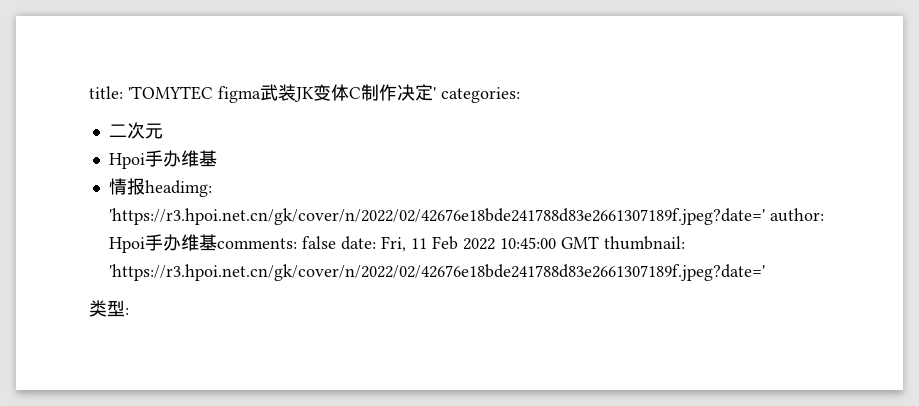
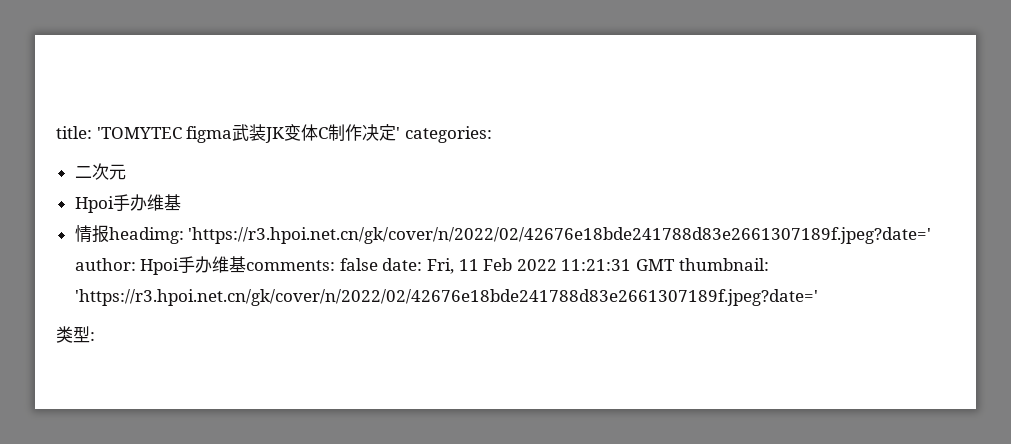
- 情报headimg: 'https://r3.hpoi.net.cn/gk/cover/n/2022/02/42676e18bde241788d83e2661307189f.jpeg?date=' author: Hpoi手办维基comments: false date: Fri, 11 Feb 2022 10:45:00 GMT thumbnail: 'https://r3.hpoi.net.cn/gk/cover/n/2022/02/42676e18bde241788d83e2661307189f.jpeg?date='
+ 情报headimg: 'https://r3.hpoi.net.cn/gk/cover/n/2022/02/42676e18bde241788d83e2661307189f.jpeg?date=' author: Hpoi手办维基comments: false date: Fri, 11 Feb 2022 11:21:31 GMT thumbnail: 'https://r3.hpoi.net.cn/gk/cover/n/2022/02/42676e18bde241788d83e2661307189f.jpeg?date='

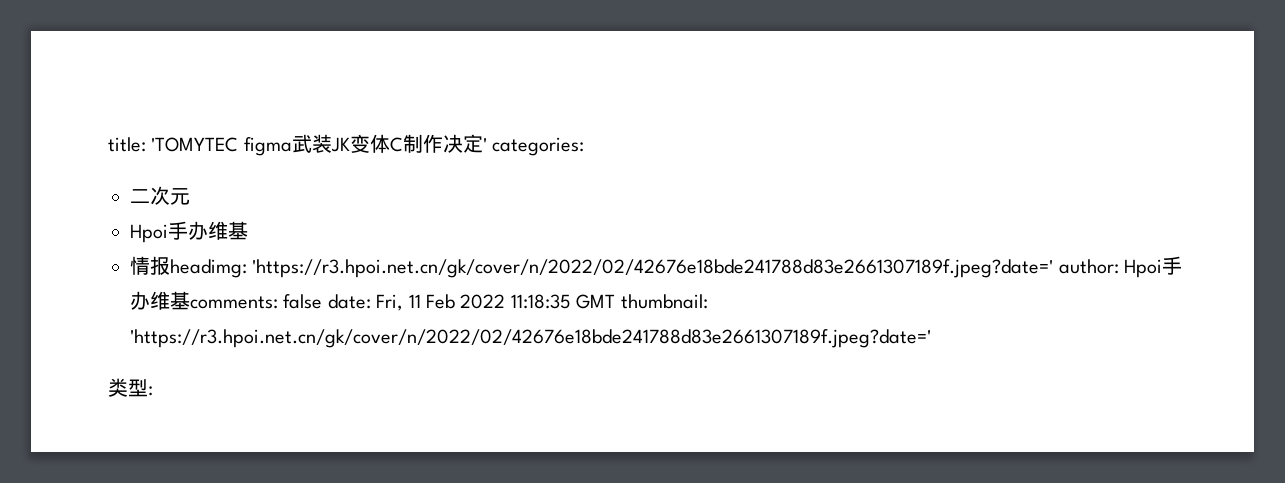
- 情报headimg: 'https://r3.hpoi.net.cn/gk/cover/n/2022/02/42676e18bde241788d83e2661307189f.jpeg?date=' author: Hpoi手办维基comments: false date: Fri, 11 Feb 2022 11:21:31 GMT thumbnail: 'https://r3.hpoi.net.cn/gk/cover/n/2022/02/42676e18bde241788d83e2661307189f.jpeg?date='
+ 情报headimg: 'https://r3.hpoi.net.cn/gk/cover/n/2022/02/42676e18bde241788d83e2661307189f.jpeg?date=' author: Hpoi手办维基comments: false date: Fri, 11 Feb 2022 11:18:35 GMT thumbnail: 'https://r3.hpoi.net.cn/gk/cover/n/2022/02/42676e18bde241788d83e2661307189f.jpeg?date='

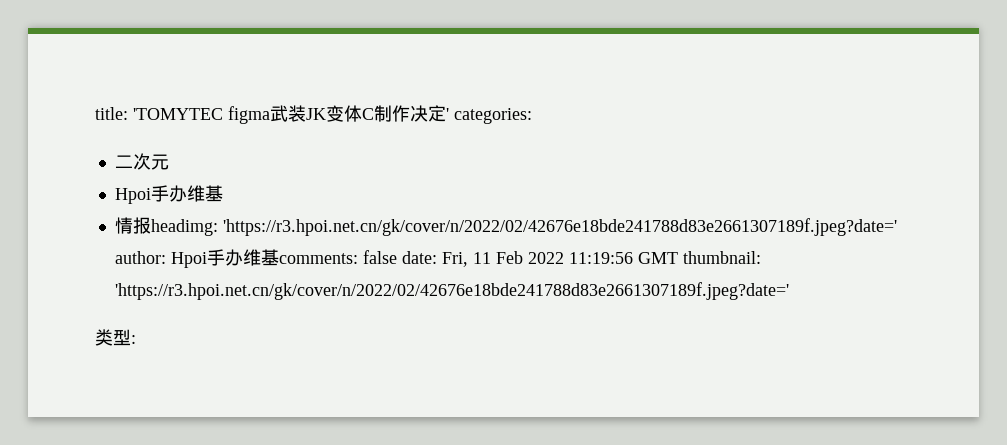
- 情报headimg: 'https://r3.hpoi.net.cn/gk/cover/n/2022/02/42676e18bde241788d83e2661307189f.jpeg?date=' author: Hpoi手办维基comments: false date: Fri, 11 Feb 2022 11:18:35 GMT thumbnail: 'https://r3.hpoi.net.cn/gk/cover/n/2022/02/42676e18bde241788d83e2661307189f.jpeg?date='
+ 情报headimg: 'https://r3.hpoi.net.cn/gk/cover/n/2022/02/42676e18bde241788d83e2661307189f.jpeg?date=' author: Hpoi手办维基comments: false date: Fri, 11 Feb 2022 11:19:56 GMT thumbnail: 'https://r3.hpoi.net.cn/gk/cover/n/2022/02/42676e18bde241788d83e2661307189f.jpeg?date='

